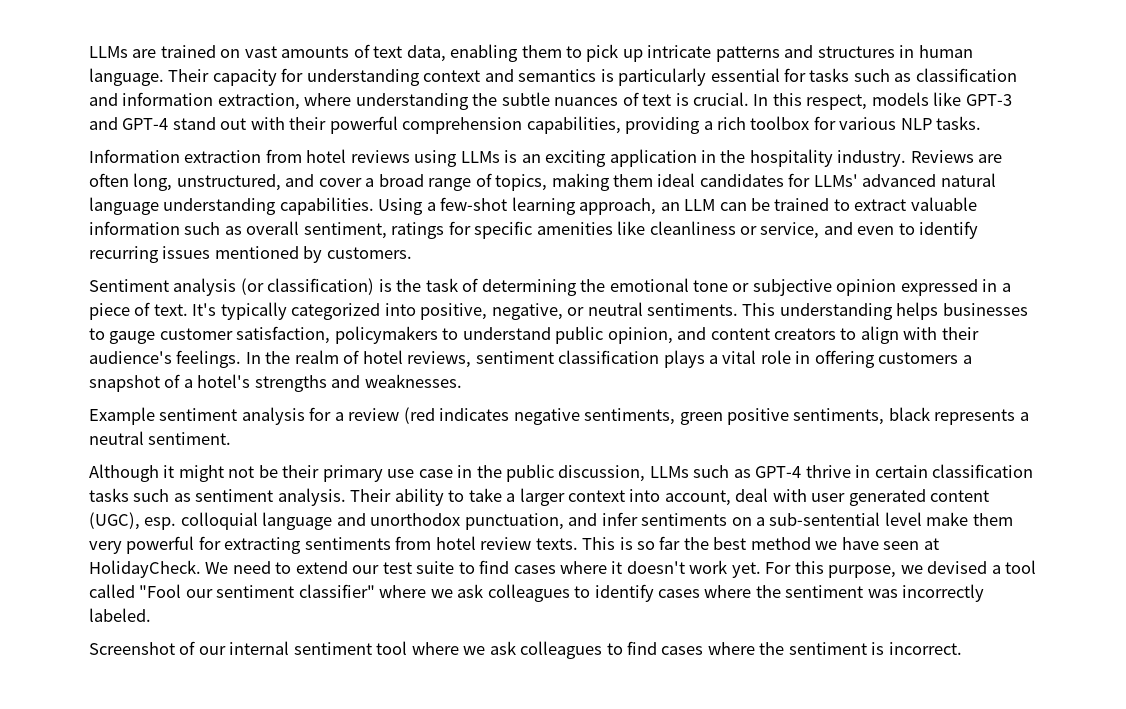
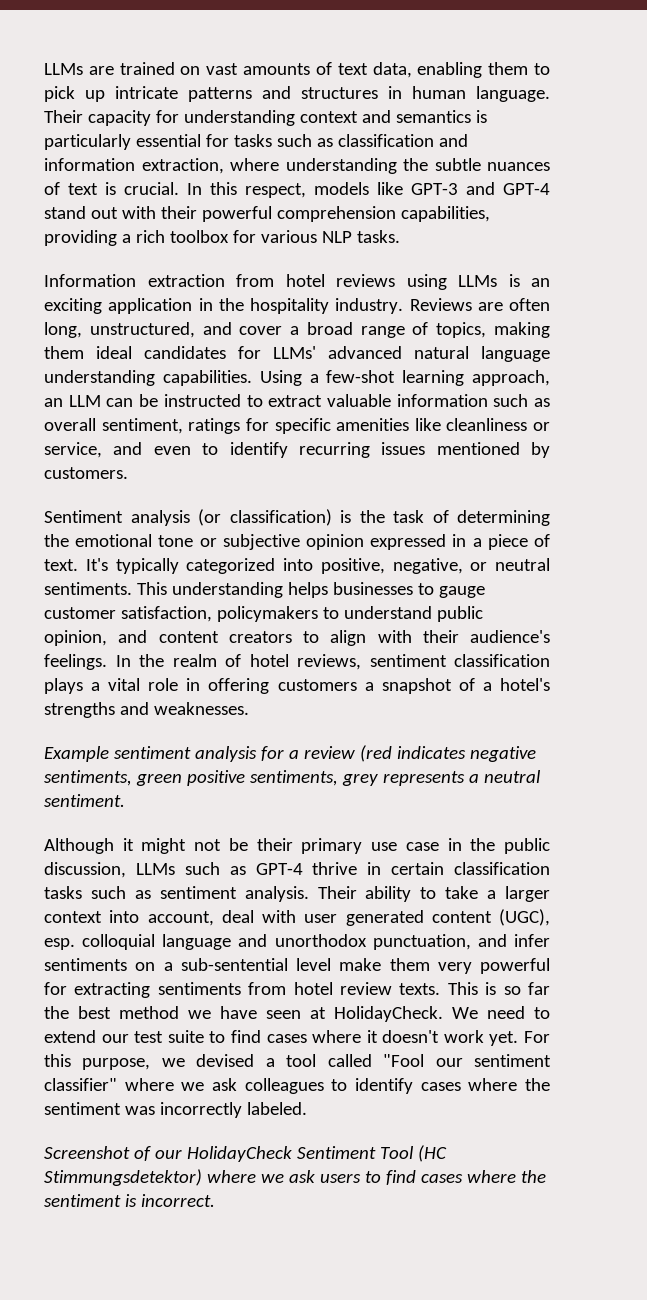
- Using a few-shot learning approach, an LLM can be trained to extract valuable information such as overall sentiment, ratings for specific amenities like cleanliness or service, and even to identify recurring issues mentioned by customers.
+ Using a few-shot learning approach, an LLM can be instructed to extract valuable information such as overall sentiment, ratings for specific amenities like cleanliness or service, and even to identify recurring issues mentioned by customers.
- Example sentiment analysis for a review (red indicates negative sentiments, green positive sentiments, black represents a neutral sentiment.
+ Example sentiment analysis for a review (red indicates negative sentiments, green positive sentiments, grey represents a neutral sentiment.
- Screenshot of our internal sentiment tool where we ask colleagues to find cases where the sentiment is incorrect.
+ Screenshot of our HolidayCheck Sentiment Tool (HC Stimmungsdetektor) where we ask users to find cases where the sentiment is incorrect.

